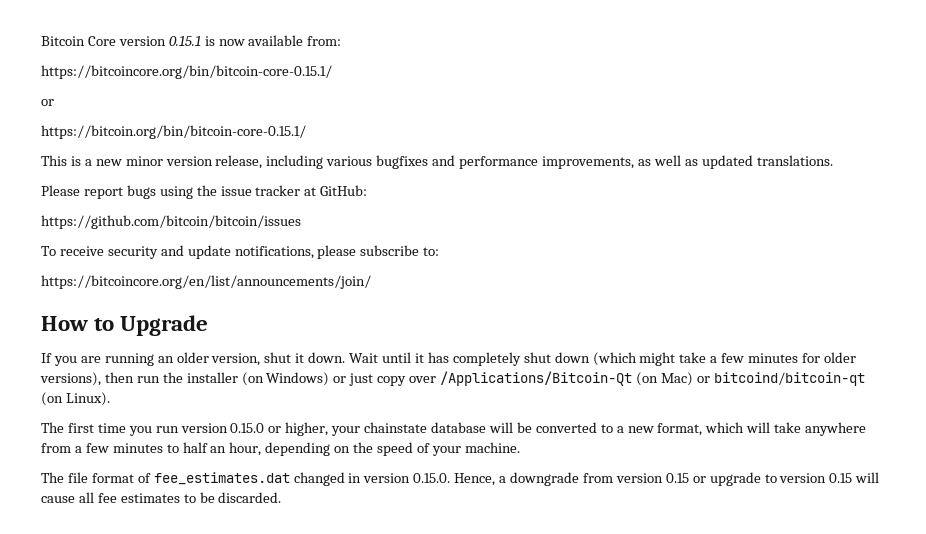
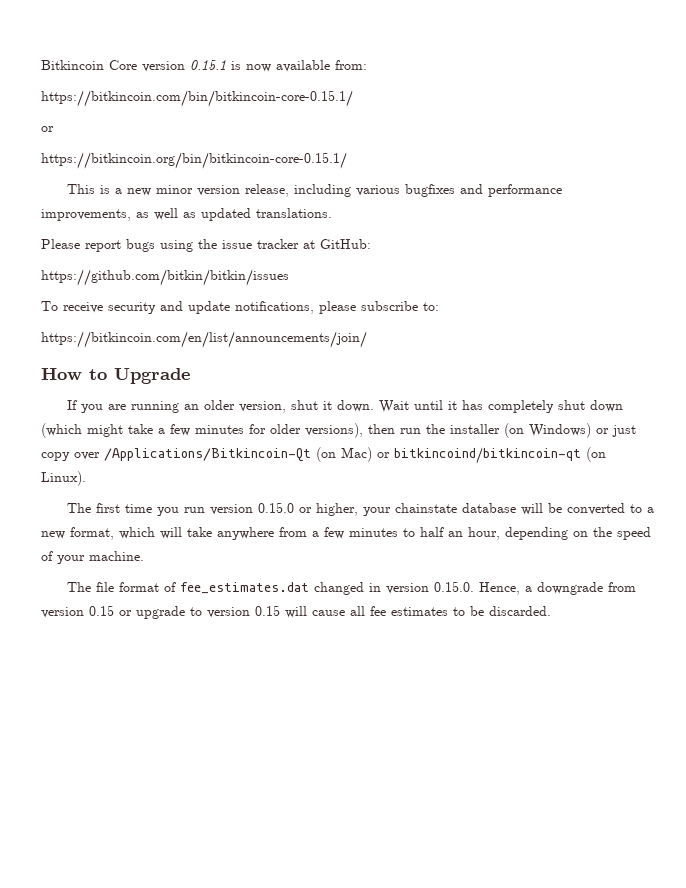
- Bitcoin Core version 0.15.1 is now available from:
+ Bitkincoin Core version 0.15.1 is now available from:
- https://bitcoincore.org/bin/bitcoin-core-0.15.1/
+ https://bitkincoin.com/bin/bitkincoin-core-0.15.1/
- https://bitcoin.org/bin/bitcoin-core-0.15.1/
+ https://bitkincoin.org/bin/bitkincoin-core-0.15.1/
- https://github.com/bitcoin/bitcoin/issues
+ https://github.com/bitkin/bitkin/issues
- https://bitcoincore.org/en/list/announcements/join/
+ https://bitkincoin.com/en/list/announcements/join/
- Wait until it has completely shut down (which might take a few minutes for older versions), then run the installer (on Windows) or just copy over /Applications/Bitcoin-Qt (on Mac) or bitcoind/bitcoin-qt (on Linux).
+ Wait until it has completely shut down (which might take a few minutes for older versions), then run the installer (on Windows) or just copy over /Applications/Bitkincoin-Qt (on Mac) or bitkincoind/bitkincoin-qt (on Linux).

